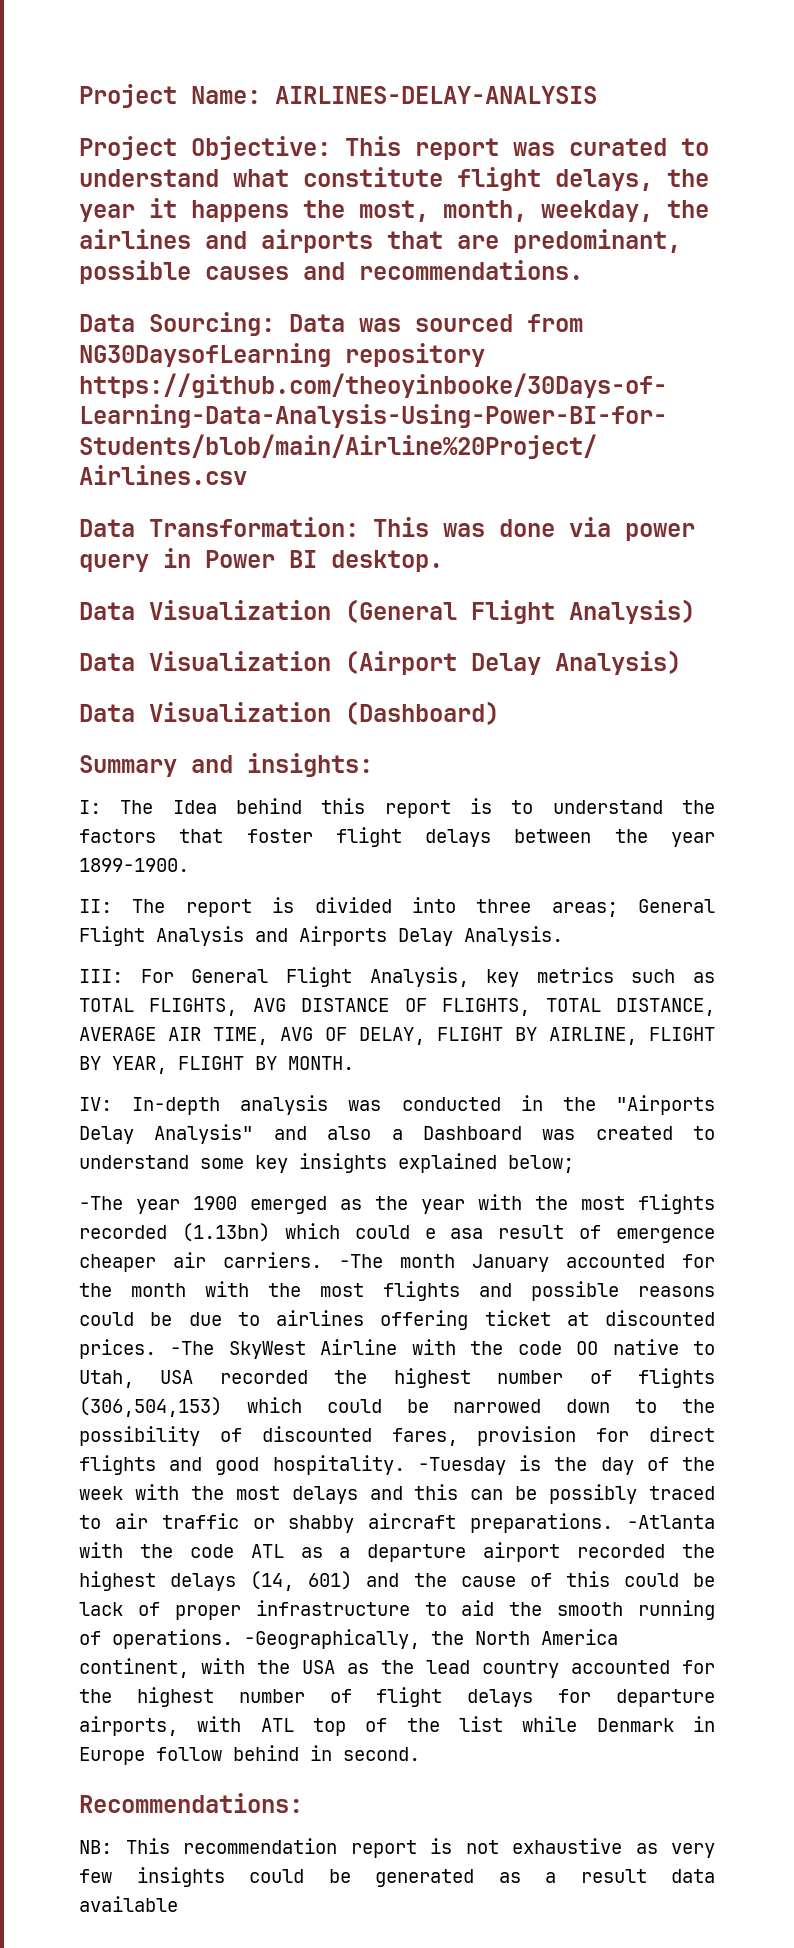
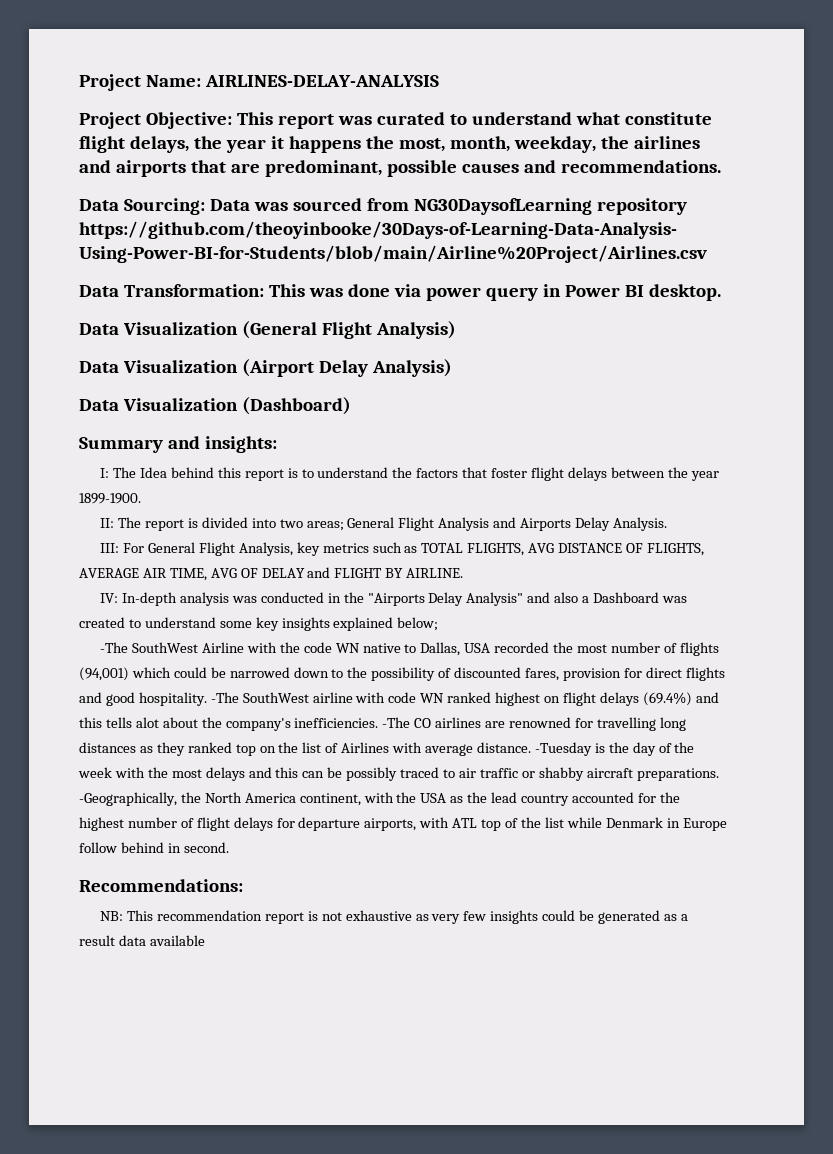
- II: The report is divided into three areas; General Flight Analysis and Airports Delay Analysis.
+ II: The report is divided into two areas; General Flight Analysis and Airports Delay Analysis.
- III: For General Flight Analysis, key metrics such as TOTAL FLIGHTS, AVG DISTANCE OF FLIGHTS, TOTAL DISTANCE, AVERAGE AIR TIME, AVG OF DELAY, FLIGHT BY AIRLINE, FLIGHT BY YEAR, FLIGHT BY MONTH.
+ III: For General Flight Analysis, key metrics such as TOTAL FLIGHTS, AVG DISTANCE OF FLIGHTS, AVERAGE AIR TIME, AVG OF DELAY and FLIGHT BY AIRLINE.
- -The year 1900 emerged as the year with the most flights recorded (1.13bn) which could e asa result of emergence cheaper air carriers. -The month January accounted for the month with the most flights and possible reasons could be due to airlines offering ticket at discounted prices. -The SkyWest Airline with the code OO native to Utah, USA recorded the highest number of flights (306,504,153) which could be narrowed down to the possibility of discounted fares, provision for direct flights and good hospitality.
+ -The SouthWest Airline with the code WN native to Dallas, USA recorded the most number of flights (94,001) which could be narrowed down to the possibility of discounted fares, provision for direct flights and good hospitality.
+ -The SouthWest airline with code WN ranked highest on flight delays (69.4%) and this tells alot about the company's inefficiencies. -The CO airlines are renowned for travelling long distances as they ranked top on the list of Airlines with average distance.
- -Atlanta with the code ATL as a departure airport recorded the highest delays (14, 601) and the cause of this could be lack of proper infrastructure to aid the smooth running of operations.

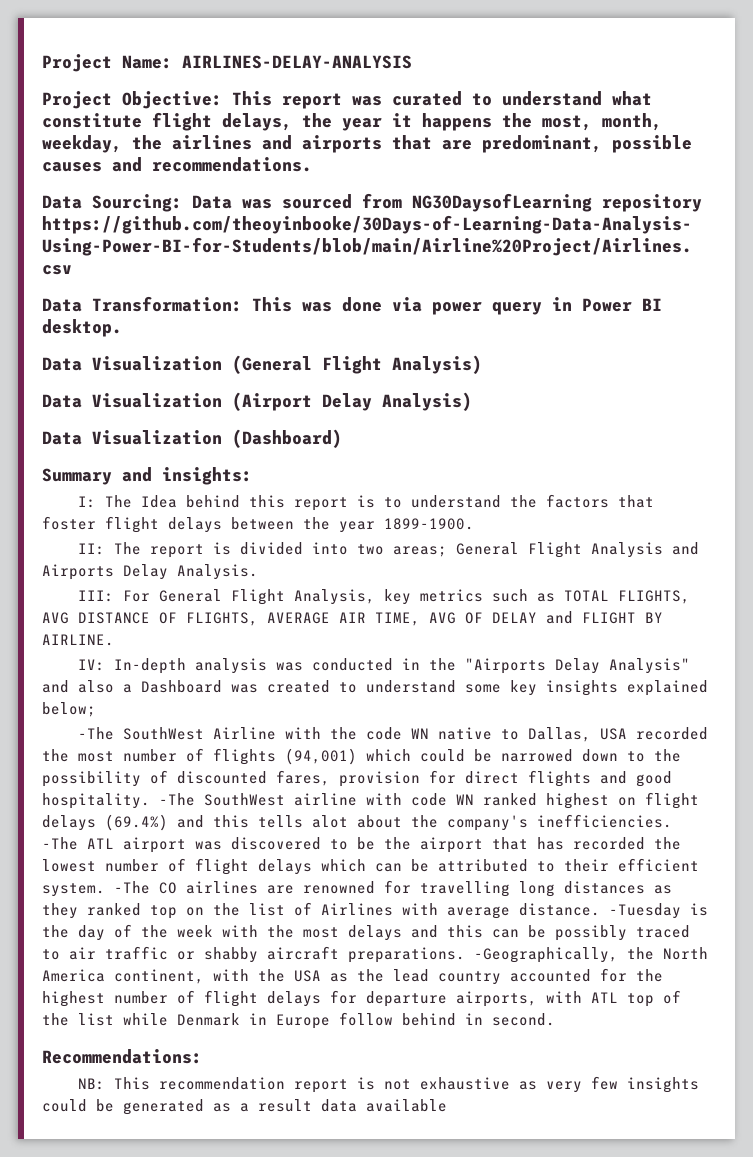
- -The CO airlines are renowned for travelling long distances as they ranked top on the list of Airlines with average distance.
+ -The ATL airport was discovered to be the airport that has recorded the lowest number of flight delays which can be attributed to their efficient system. -The CO airlines are renowned for travelling long distances as they ranked top on the list of Airlines with average distance.

